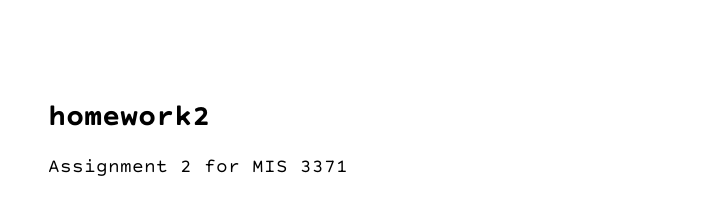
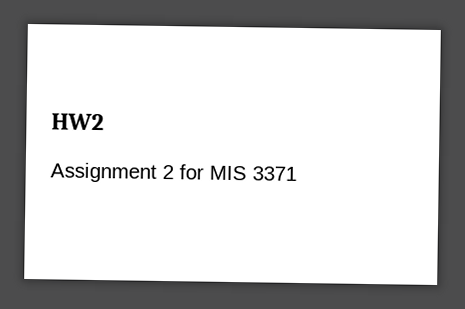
- homework2
+ HW2

